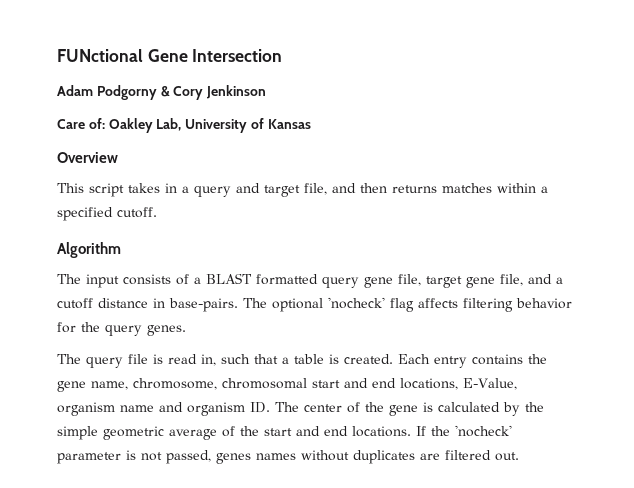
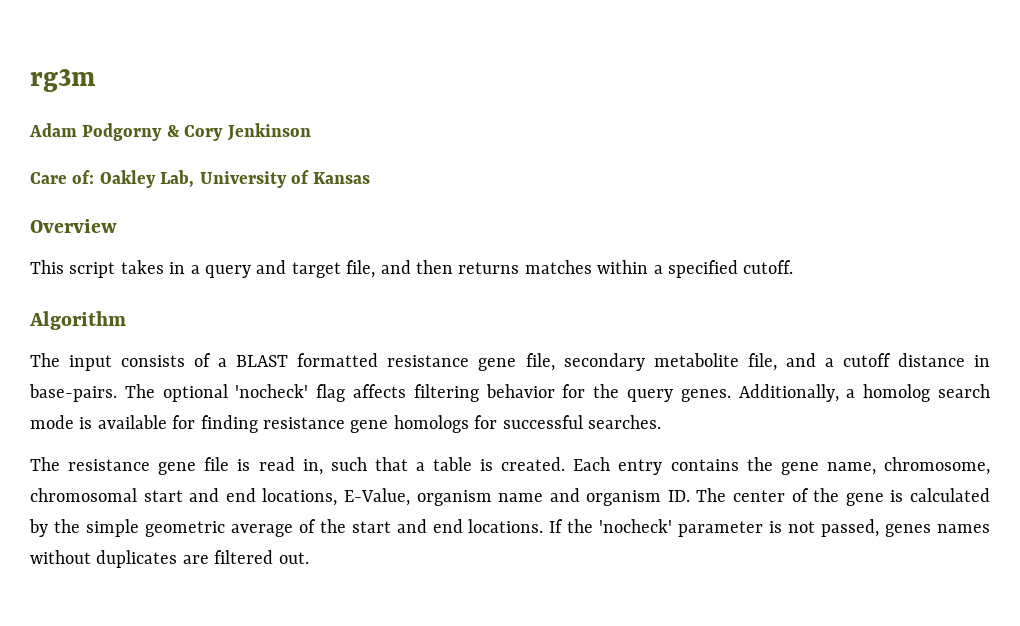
- FUNctional Gene Intersection
+ rg3m
- The input consists of a BLAST formatted query gene file, target gene file, and a cutoff distance in base-pairs.
+ The input consists of a BLAST formatted resistance gene file, secondary metabolite file, and a cutoff distance in base-pairs.
- The optional 'nocheck' flag affects filtering behavior for the query genes.
- The query file is read in, such that a table is created.
+ The optional 'nocheck' flag affects filtering behavior for the query genes. Additionally, a homolog search mode is available for finding resistance gene homologs for successful searches.
+ The resistance gene file is read in, such that a table is created.

